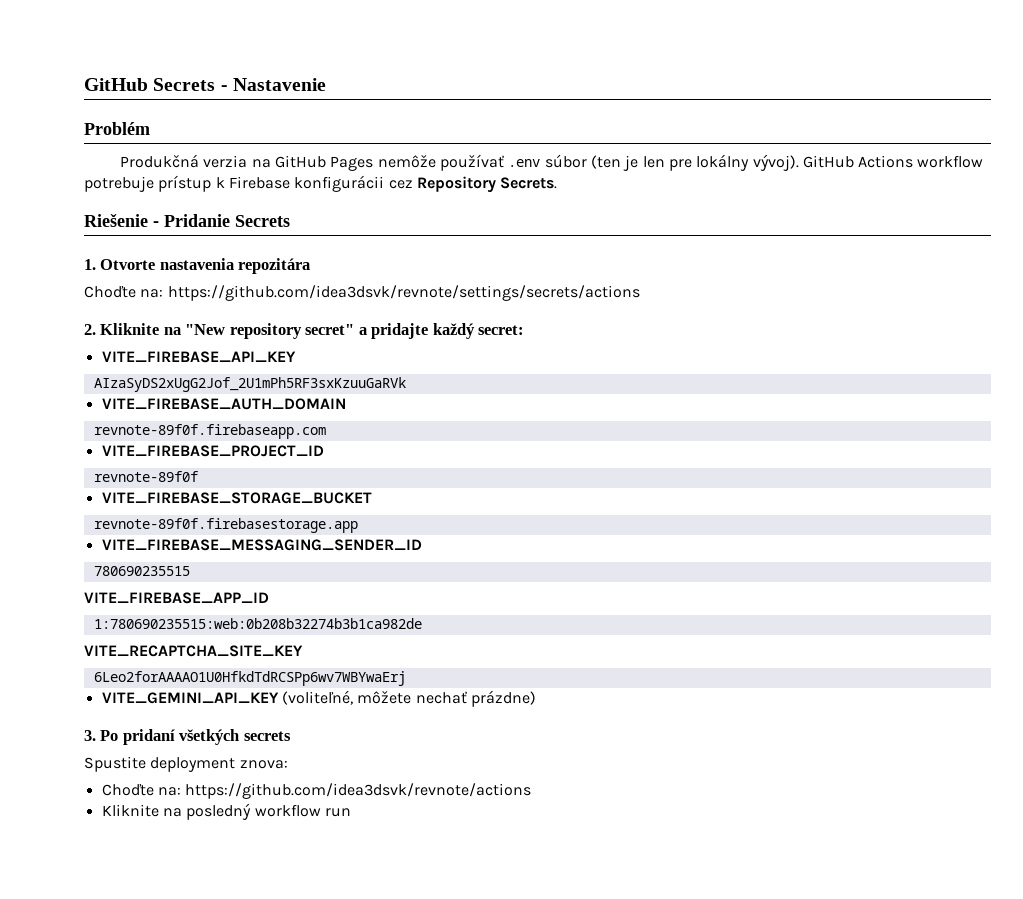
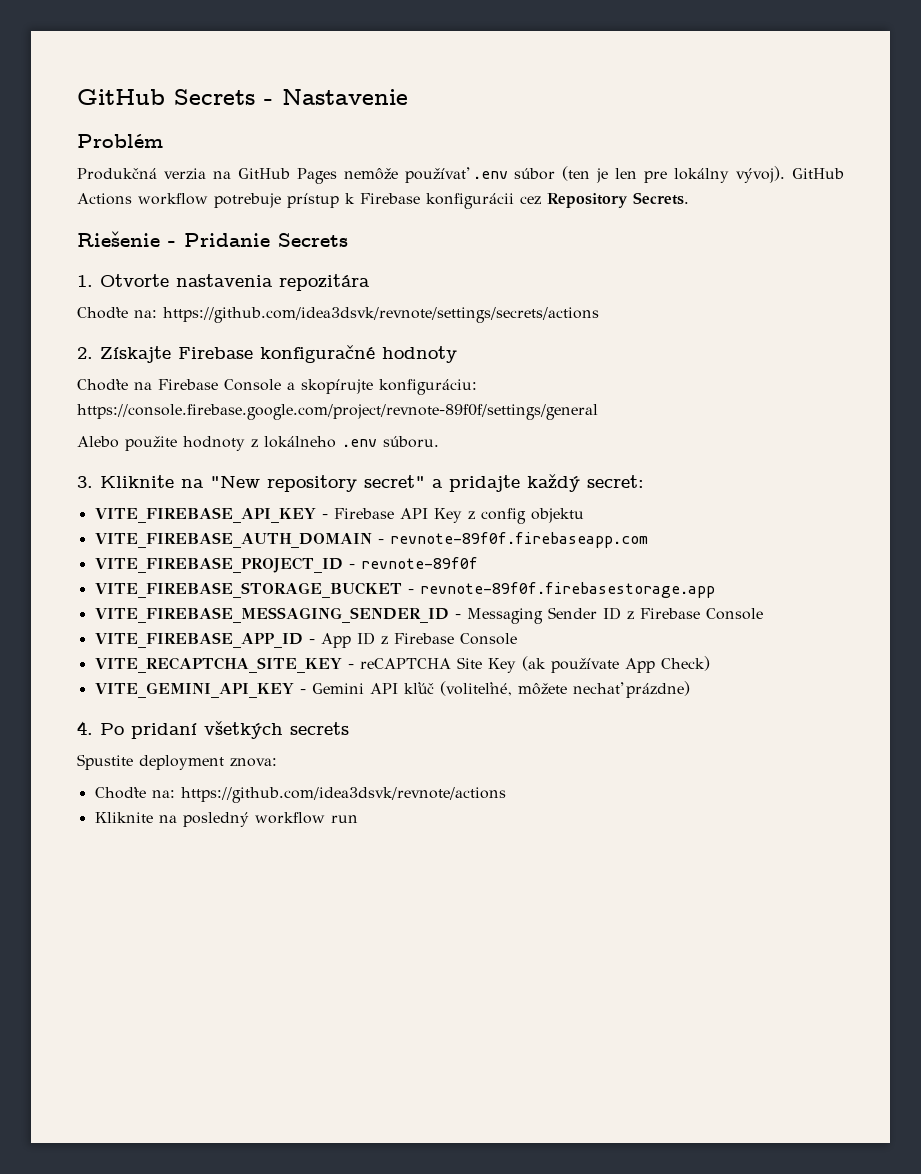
- 2. Kliknite na "New repository secret" a pridajte každý secret:
+ 2. Získajte Firebase konfiguračné hodnoty
+ Choďte na Firebase Console a skopírujte konfiguráciu: https://console.firebase.google.com/project/revnote-89f0f/settings/general
+ Alebo použite hodnoty z lokálneho .env súboru.
+ 3. Kliknite na "New repository secret" a pridajte každý secret:
- VITE_FIREBASE_API_KEY
- AIzaSyDS2xUgG2Jof_2U1mPh5RF3sxKzuuGaRVk
+ VITE_FIREBASE_API_KEY - Firebase API Key z config objektu
- VITE_FIREBASE_AUTH_DOMAIN
- revnote-89f0f.firebaseapp.com
+ VITE_FIREBASE_AUTH_DOMAIN - revnote-89f0f.firebaseapp.com
- VITE_FIREBASE_PROJECT_ID
- revnote-89f0f
+ VITE_FIREBASE_PROJECT_ID - revnote-89f0f
- VITE_FIREBASE_STORAGE_BUCKET
- revnote-89f0f.firebasestorage.app
+ VITE_FIREBASE_STORAGE_BUCKET - revnote-89f0f.firebasestorage.app
- VITE_FIREBASE_MESSAGING_SENDER_ID
- 780690235515
- VITE_FIREBASE_APP_ID
- 1:780690235515:web:0b208b32274b3b1ca982de
- VITE_RECAPTCHA_SITE_KEY
- 6Leo2forAAAAO1U0HfkdTdRCSPp6wv7WBYwaErj
- VITE_GEMINI_API_KEY (voliteľné, môžete nechať prázdne)
+ VITE_FIREBASE_MESSAGING_SENDER_ID - Messaging Sender ID z Firebase Console
+ VITE_FIREBASE_APP_ID - App ID z Firebase Console
+ VITE_RECAPTCHA_SITE_KEY - reCAPTCHA Site Key (ak používate App Check)
+ VITE_GEMINI_API_KEY - Gemini API kľúč (voliteľné, môžete nechať prázdne)
- 3. Po pridaní všetkých secrets
+ 4. Po pridaní všetkých secrets

